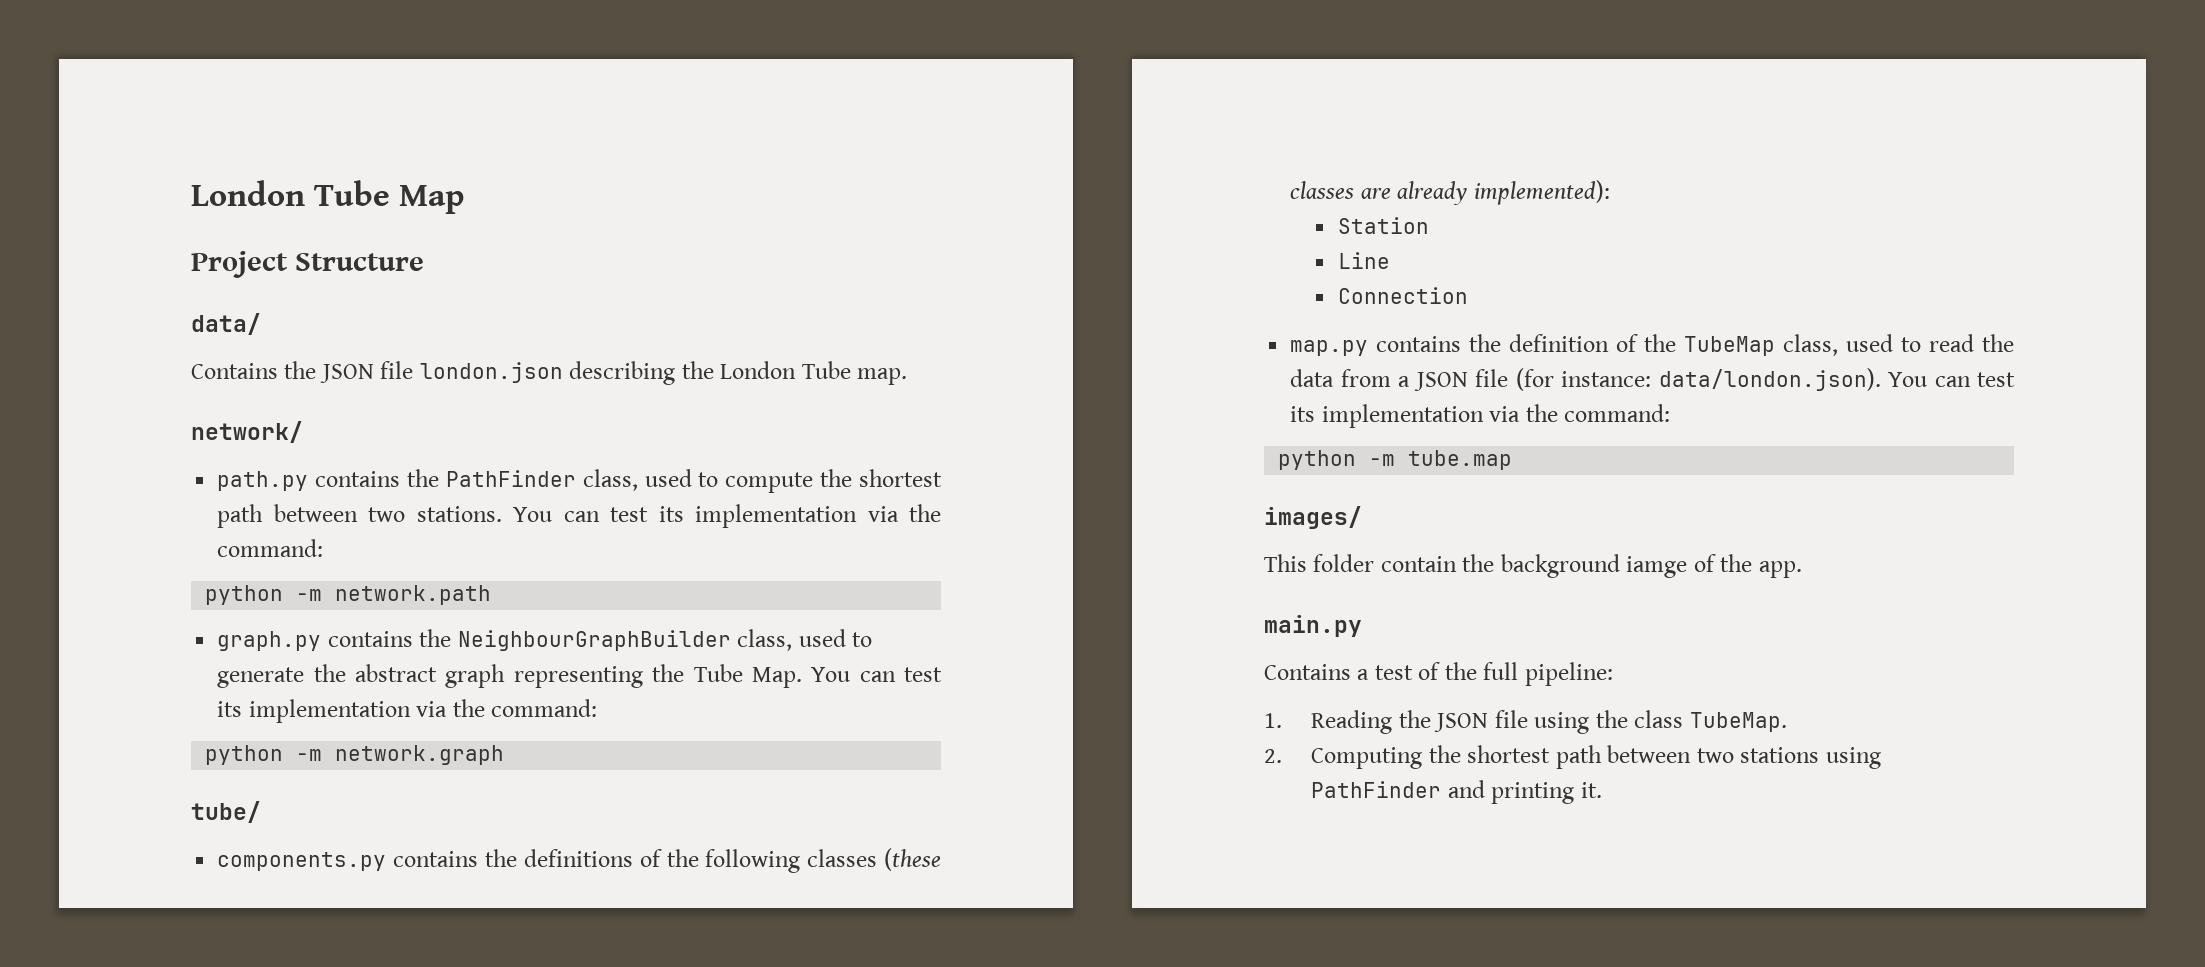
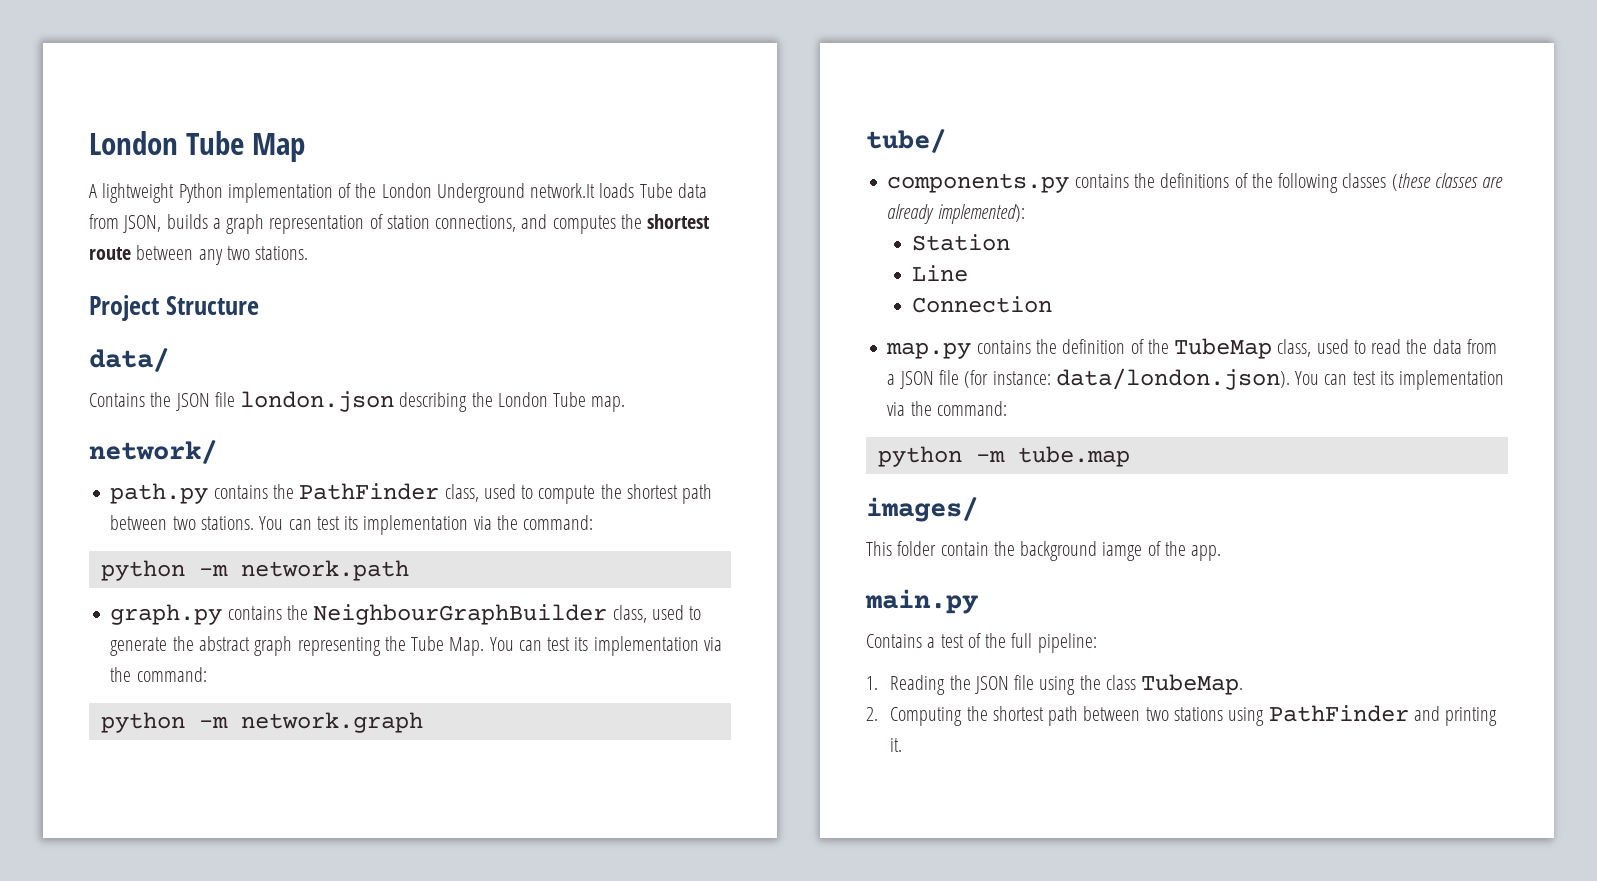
+ A lightweight Python implementation of the London Underground network.It loads Tube data from JSON, builds a graph representation of station connections, and computes the shortest route between any two stations.

